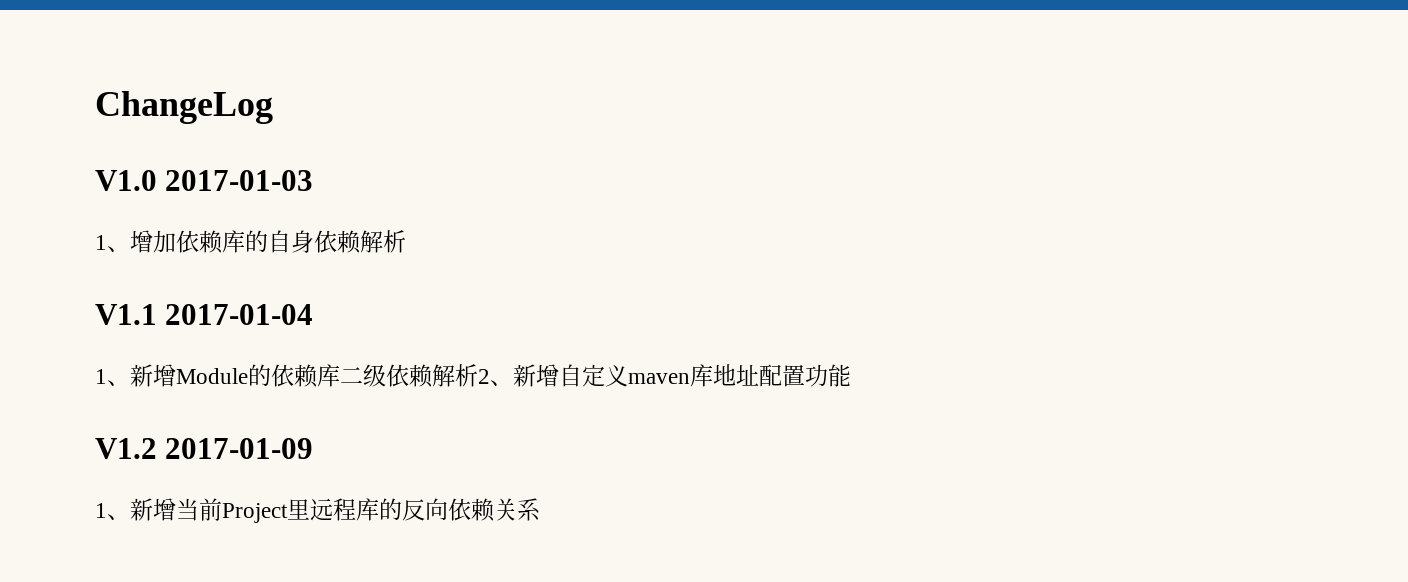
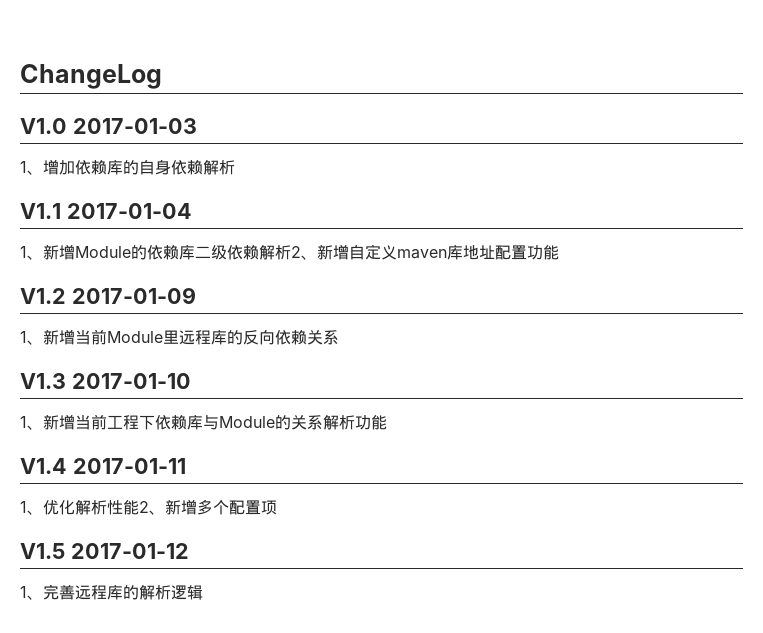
- 1、新增当前Project里远程库的反向依赖关系
+ 1、新增当前Module里远程库的反向依赖关系
+ V1.3 2017-01-10
+ 1、新增当前工程下依赖库与Module的关系解析功能
+ V1.4 2017-01-11
+ 1、优化解析性能2、新增多个配置项
+ V1.5 2017-01-12
+ 1、完善远程库的解析逻辑

